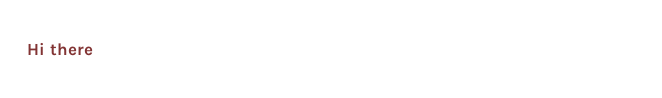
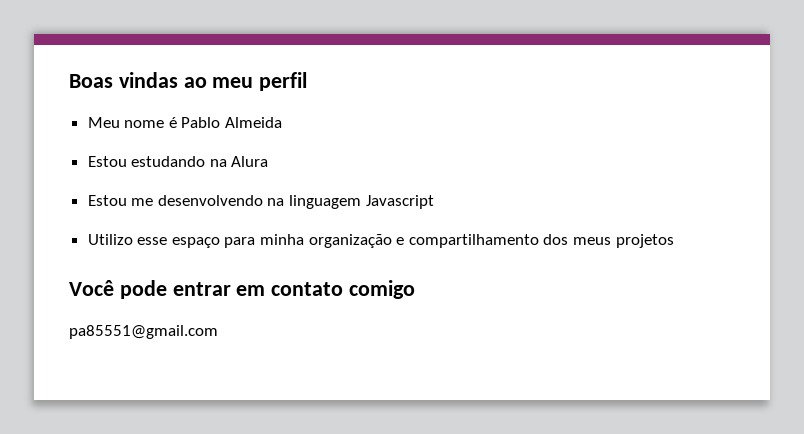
- Hi there
+ Boas vindas ao meu perfil
+ Meu nome é Pablo Almeida
+ Estou estudando na Alura
+ Estou me desenvolvendo na linguagem Javascript
+ Utilizo esse espaço para minha organização e compartilhamento dos meus projetos
+ Você pode entrar em contato comigo
+ pa85551@gmail.com

